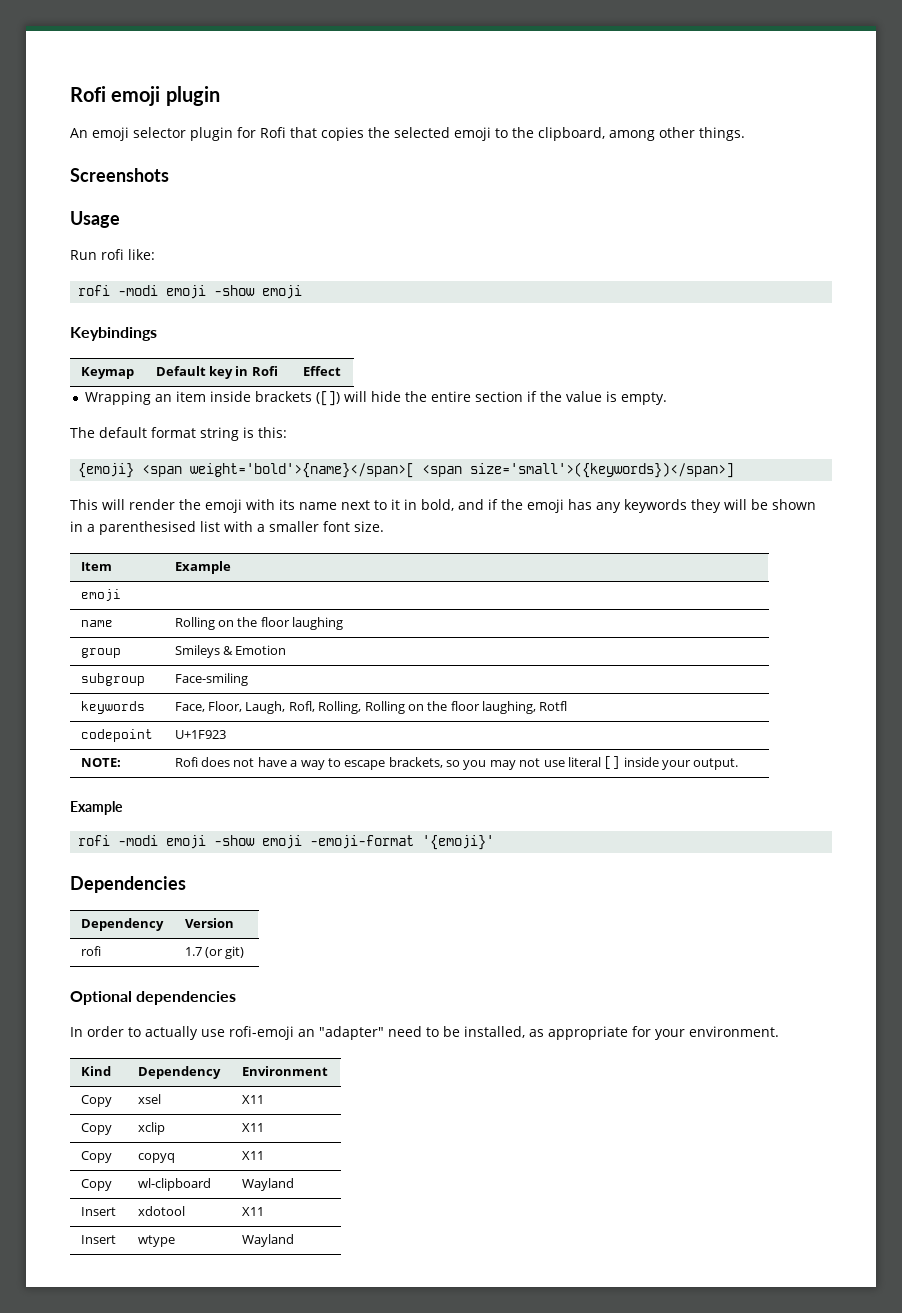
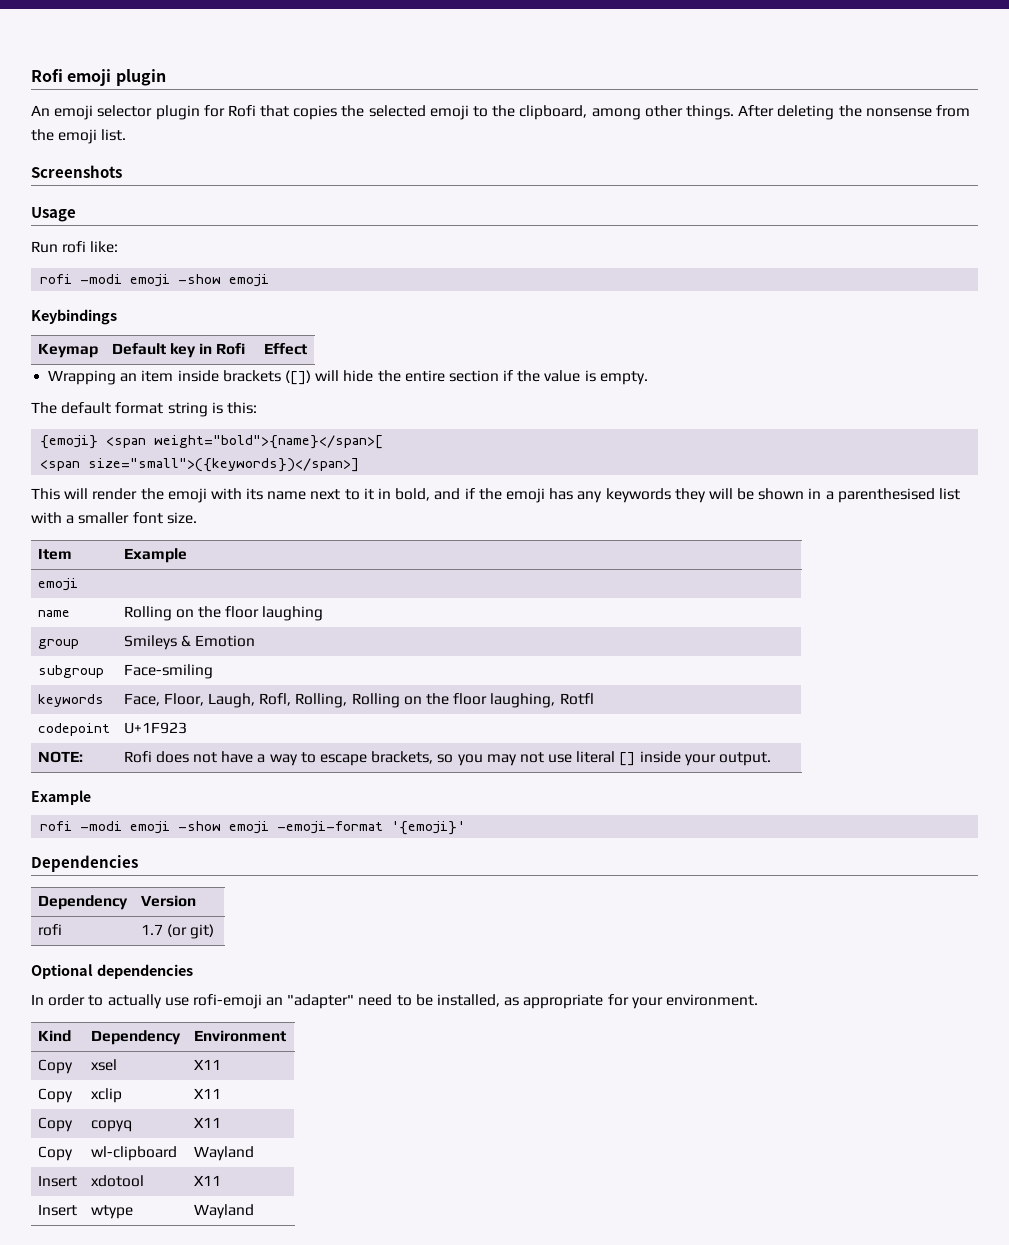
+ After deleting the nonsense from the emoji list.
- {emoji} <span weight='bold'>{name}</span>[ <span size='small'>({keywords})</span>]
+ {emoji} <span weight="bold">{name}</span>[
+ <span size="small">({keywords})</span>]

